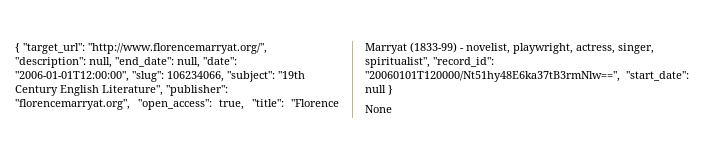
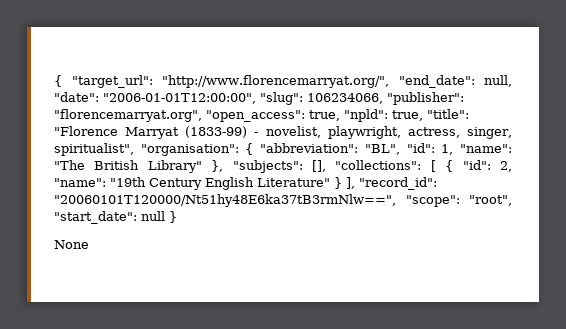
- { "target_url": "http://www.florencemarryat.org/", "description": null, "end_date": null, "date": "2006-01-01T12:00:00", "slug": 106234066, "subject": "19th Century English Literature", "publisher": "florencemarryat.org", "open_access": true, "title": "Florence Marryat (1833-99) - novelist, playwright, actress, singer, spiritualist", "record_id": "20060101T120000/Nt51hy48E6ka37tB3rmNlw==", "start_date": null }
+ { "target_url": "http://www.florencemarryat.org/", "end_date": null, "date": "2006-01-01T12:00:00", "slug": 106234066, "publisher": "florencemarryat.org", "open_access": true, "npld": true, "title": "Florence Marryat (1833-99) - novelist, playwright, actress, singer, spiritualist", "organisation": { "abbreviation": "BL", "id": 1, "name": "The British Library" }, "subjects": [], "collections": [ { "id": 2, "name": "19th Century English Literature" } ], "record_id": "20060101T120000/Nt51hy48E6ka37tB3rmNlw==", "scope": "root", "start_date": null }

